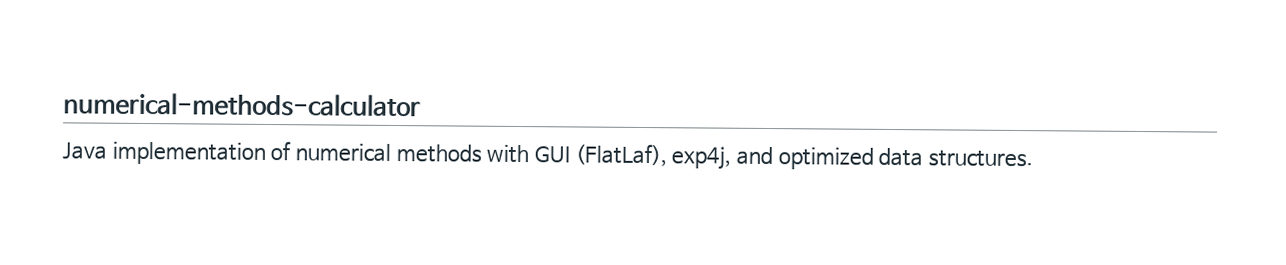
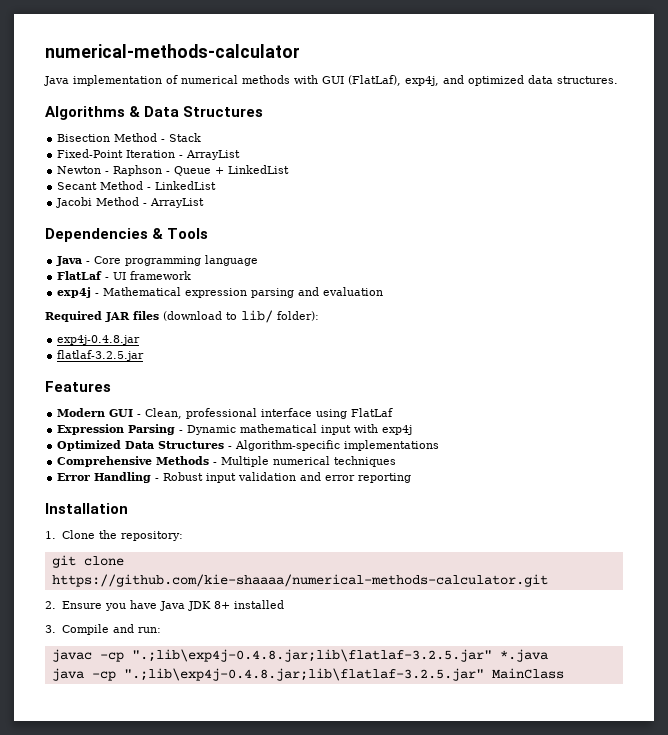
+ Algorithms & Data Structures
+ Bisection Method - Stack
+ Fixed-Point Iteration - ArrayList
+ Newton - Raphson - Queue + LinkedList
+ Secant Method - LinkedList
+ Jacobi Method - ArrayList
+ Dependencies & Tools
+ Java - Core programming language
+ FlatLaf - UI framework
+ exp4j - Mathematical expression parsing and evaluation
+ Required JAR files (download to lib/ folder):
+ exp4j-0.4.8.jar
+ flatlaf-3.2.5.jar
+ Features
+ Modern GUI - Clean, professional interface using FlatLaf
+ Expression Parsing - Dynamic mathematical input with exp4j
+ Optimized Data Structures - Algorithm-specific implementations
+ Comprehensive Methods - Multiple numerical techniques
+ Error Handling - Robust input validation and error reporting
+ Installation
+ 1. Clone the repository:
+ git clone https://github.com/kie-shaaaa/numerical-methods-calculator.git
+ 2. Ensure you have Java JDK 8+ installed
+ 3. Compile and run:
+ javac -cp ".;lib\exp4j-0.4.8.jar;lib\flatlaf-3.2.5.jar" *.java
+ java -cp ".;lib\exp4j-0.4.8.jar;lib\flatlaf-3.2.5.jar" MainClass

